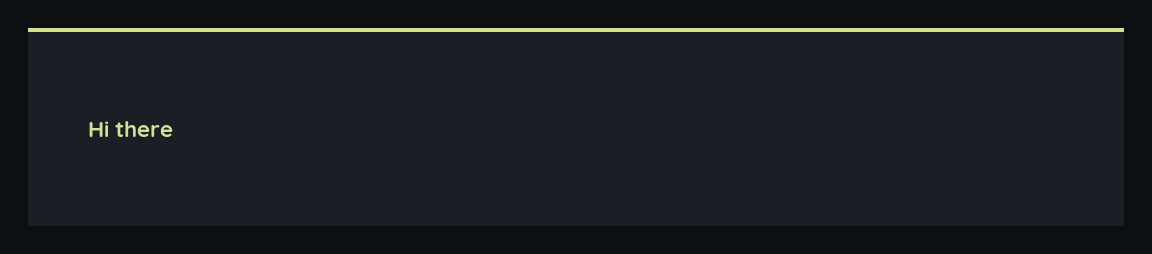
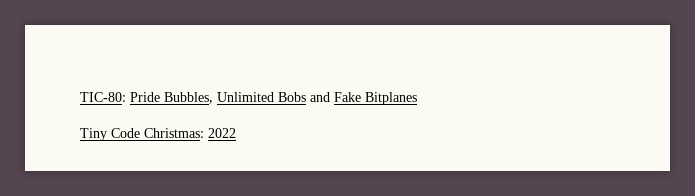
- Hi there
+ TIC-80: Pride Bubbles, Unlimited Bobs and Fake Bitplanes
+ Tiny Code Christmas: 2022

